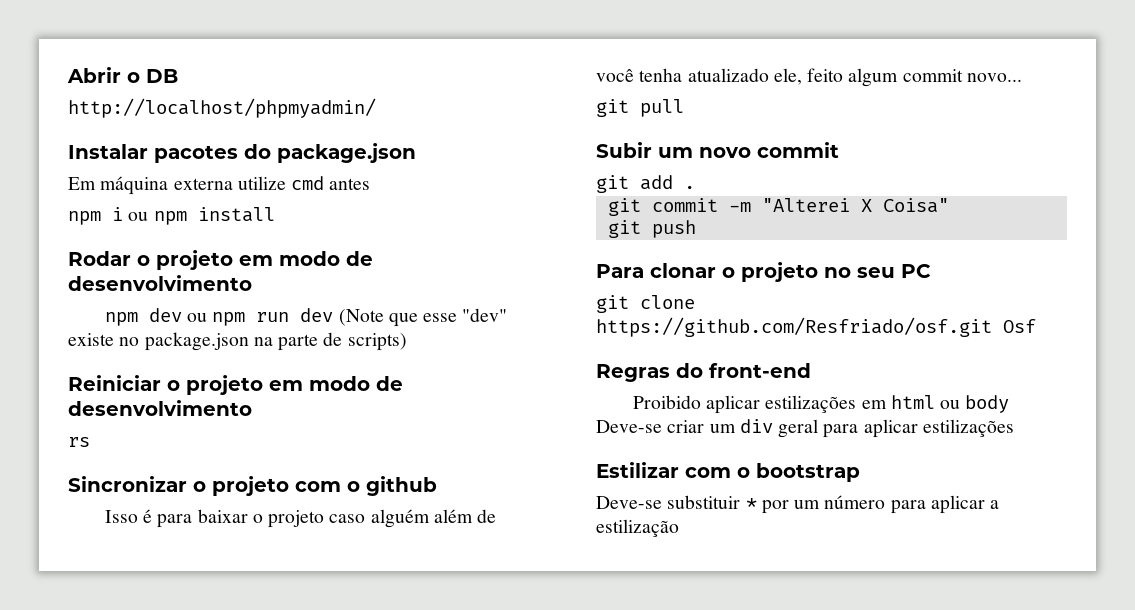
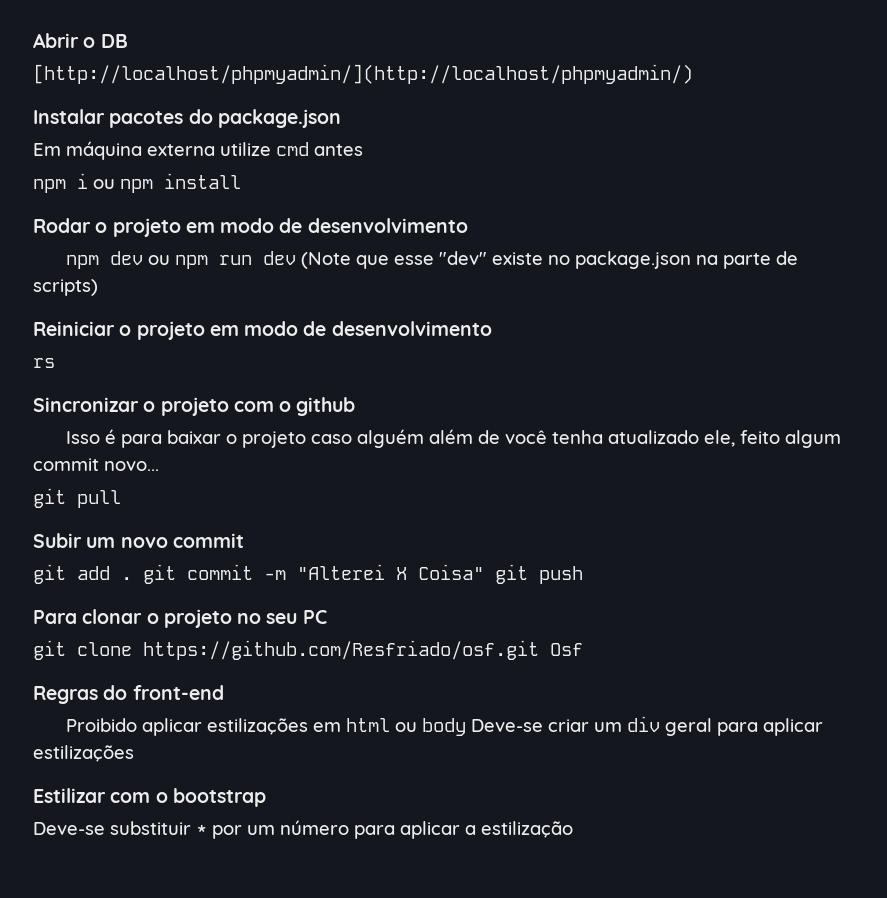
- http://localhost/phpmyadmin/
+ [http://localhost/phpmyadmin/](http://localhost/phpmyadmin/)
- git add .
- git commit -m "Alterei X Coisa"
- git push
+ git add . git commit -m "Alterei X Coisa" git push

